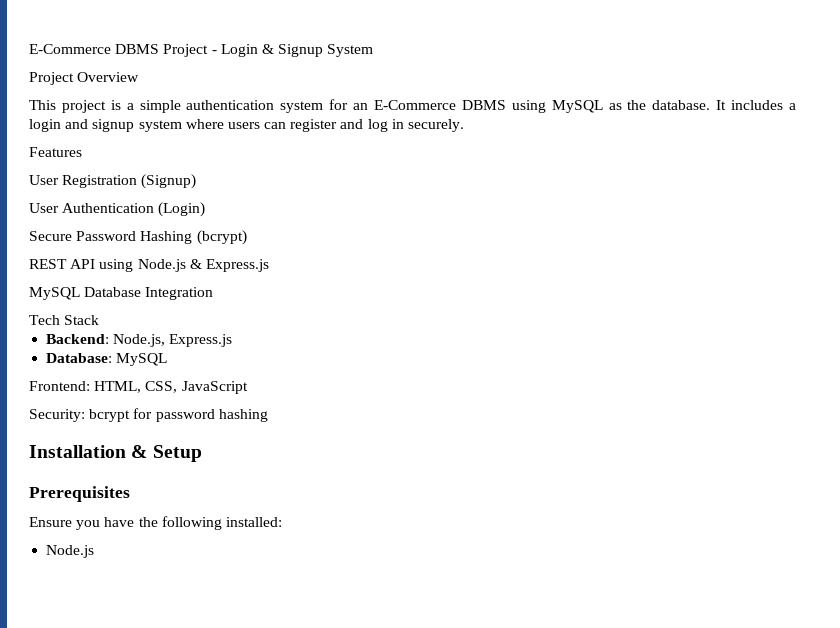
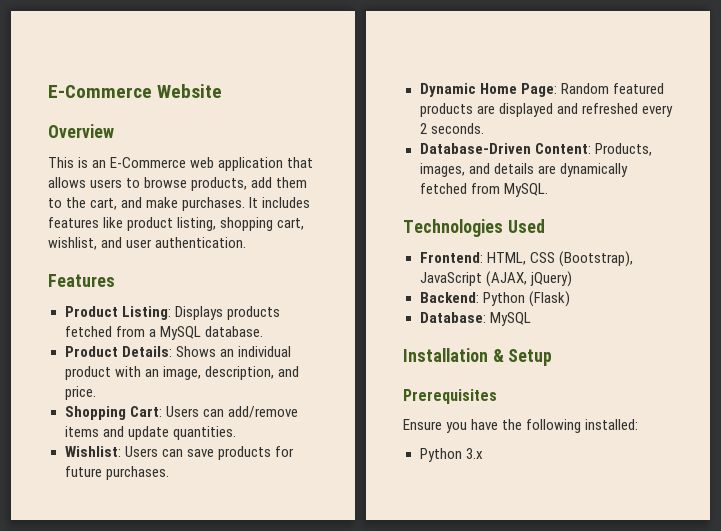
- E-Commerce DBMS Project - Login & Signup System
- Project Overview
- This project is a simple authentication system for an E-Commerce DBMS using MySQL as the database. It includes a login and signup system where users can register and log in securely.
+ E-Commerce Website
+ Overview
+ This is an E-Commerce web application that allows users to browse products, add them to the cart, and make purchases. It includes features like product listing, shopping cart, wishlist, and user authentication.
  Features
- User Registration (Signup)
- User Authentication (Login)
- Secure Password Hashing (bcrypt)
- REST API using Node.js & Express.js
- MySQL Database Integration
- Tech Stack
+ Product Listing: Displays products fetched from a MySQL database.
+ Product Details: Shows an individual product with an image, description, and price.
+ Shopping Cart: Users can add/remove items and update quantities.
+ Wishlist: Users can save products for future purchases.
+ Dynamic Home Page: Random featured products are displayed and refreshed every 2 seconds.
+ Database-Driven Content: Products, images, and details are dynamically fetched from MySQL.
+ Technologies Used
+ Frontend: HTML, CSS (Bootstrap), JavaScript (AJAX, jQuery)
- Backend: Node.js, Express.js
+ Backend: Python (Flask)
- Frontend: HTML, CSS, JavaScript
- Security: bcrypt for password hashing
  Ensure you have the following installed:
- Node.js
+ Python 3.x

